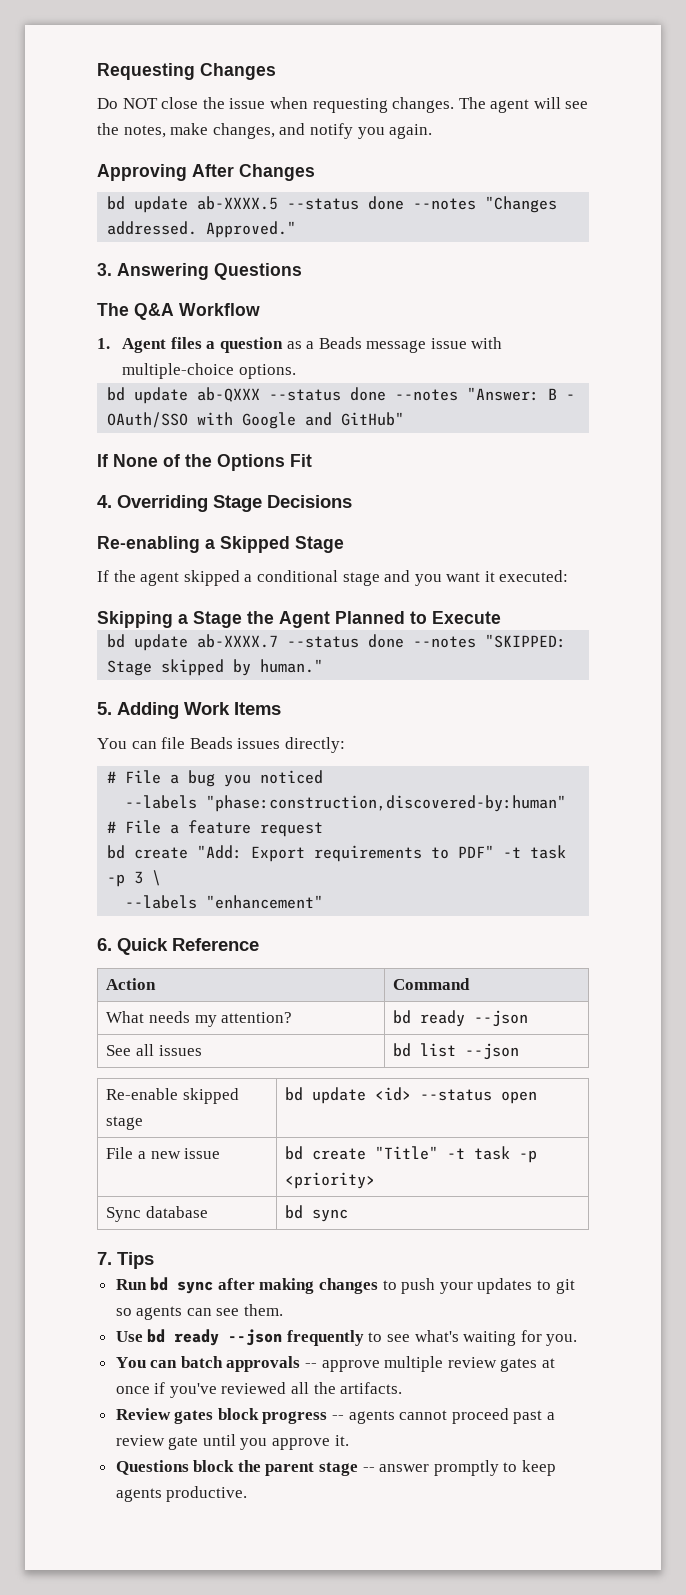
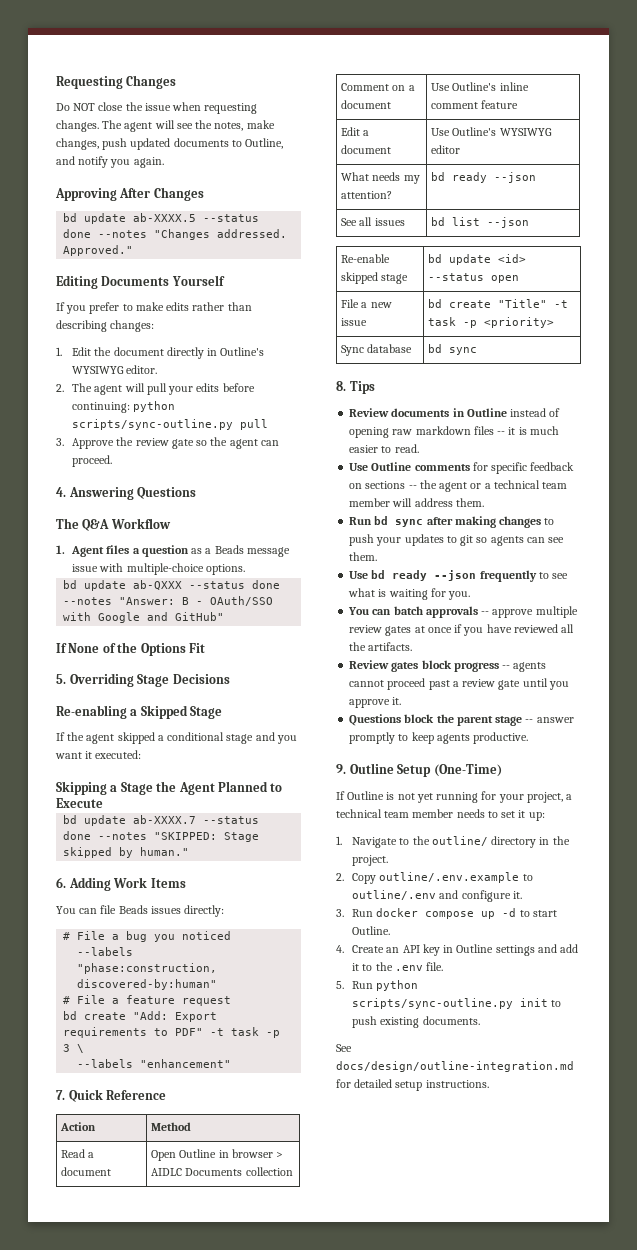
- The agent will see the notes, make changes, and notify you again.
+ The agent will see the notes, make changes, push updated documents to Outline, and notify you again.
- 3. Answering Questions
+ Editing Documents Yourself
+ If you prefer to make edits rather than describing changes:
+ 1. Edit the document directly in Outline's WYSIWYG editor.
+ 2. The agent will pull your edits before continuing: python scripts/sync-outline.py pull
+ 3. Approve the review gate so the agent can proceed.
+ 4. Answering Questions
- 4. Overriding Stage Decisions
+ 5. Overriding Stage Decisions
- 5. Adding Work Items
+ 6. Adding Work Items
- 6. Quick Reference
+ 7. Quick Reference
- Action | Command
+ Action | Method
+ Read a document | Open Outline in browser > AIDLC Documents collection
+ Comment on a document | Use Outline's inline comment feature
+ Edit a document | Use Outline's WYSIWYG editor
- 7. Tips
+ 8. Tips
+ Review documents in Outline instead of opening raw markdown files -- it is much easier to read.
+ Use Outline comments for specific feedback on sections -- the agent or a technical team member will address them.
- Use bd ready --json frequently to see what's waiting for you.
+ Use bd ready --json frequently to see what is waiting for you.
- You can batch approvals -- approve multiple review gates at once if you've reviewed all the artifacts.
+ You can batch approvals -- approve multiple review gates at once if you have reviewed all the artifacts.
+ 9. Outline Setup (One-Time)
+ If Outline is not yet running for your project, a technical team member needs to set it up:
+ 1. Navigate to the outline/ directory in the project.
+ 2. Copy outline/.env.example to outline/.env and configure it.
+ 3. Run docker compose up -d to start Outline.
+ 4. Create an API key in Outline settings and add it to the .env file.
+ 5. Run python scripts/sync-outline.py init to push existing documents.
+ See docs/design/outline-integration.md for detailed setup instructions.

